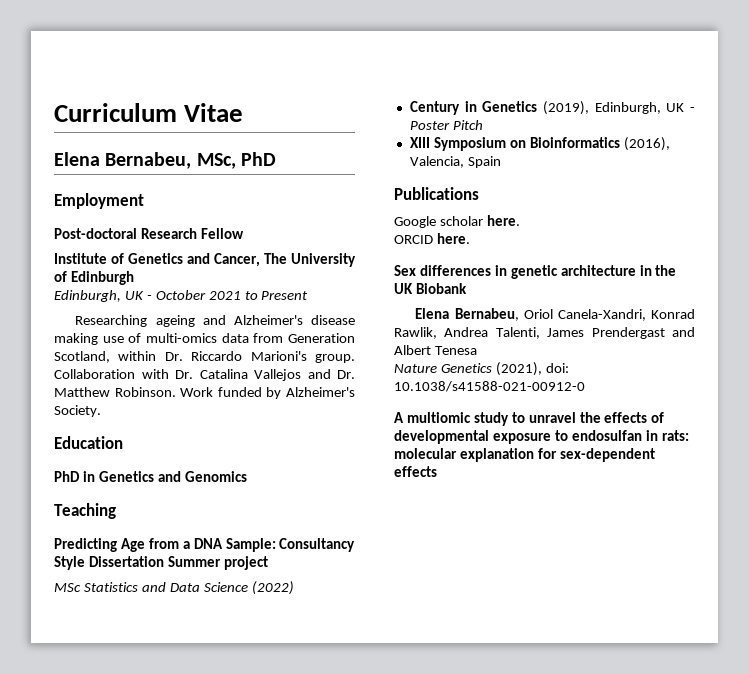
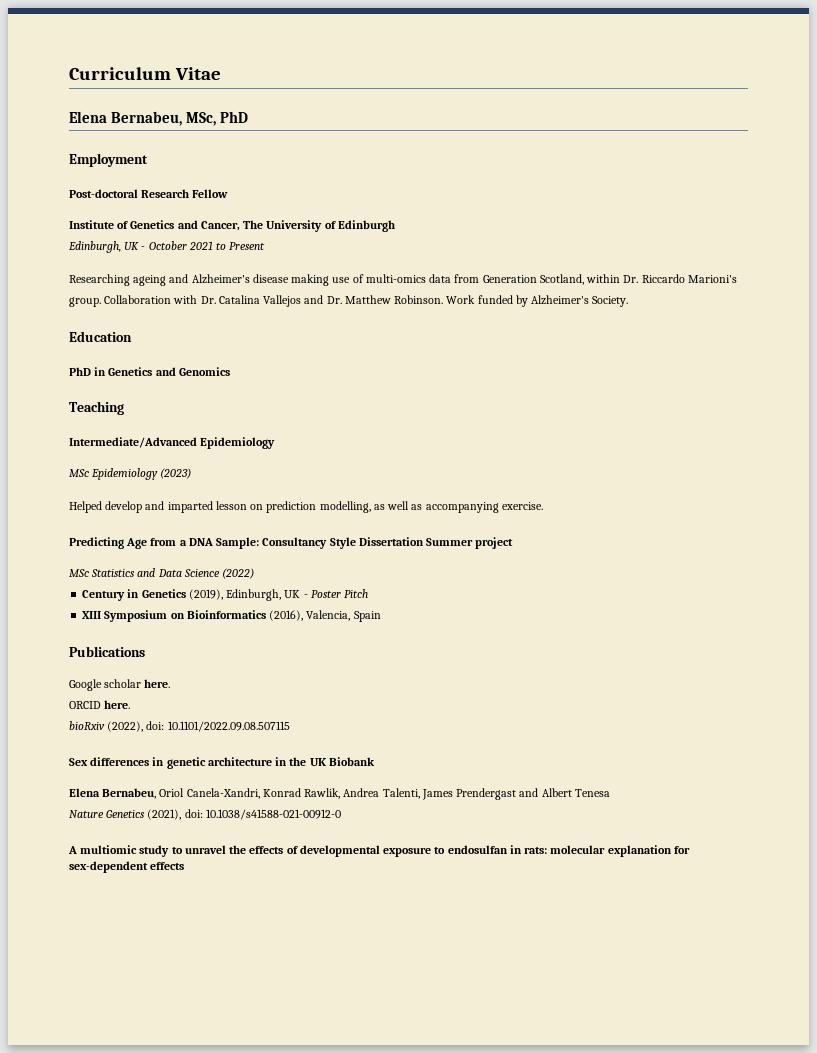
+ Intermediate/Advanced Epidemiology
+ MSc Epidemiology (2023)
+ Helped develop and imparted lesson on prediction modelling, as well as accompanying exercise.
+ bioRxiv (2022), doi: 10.1101/2022.09.08.507115

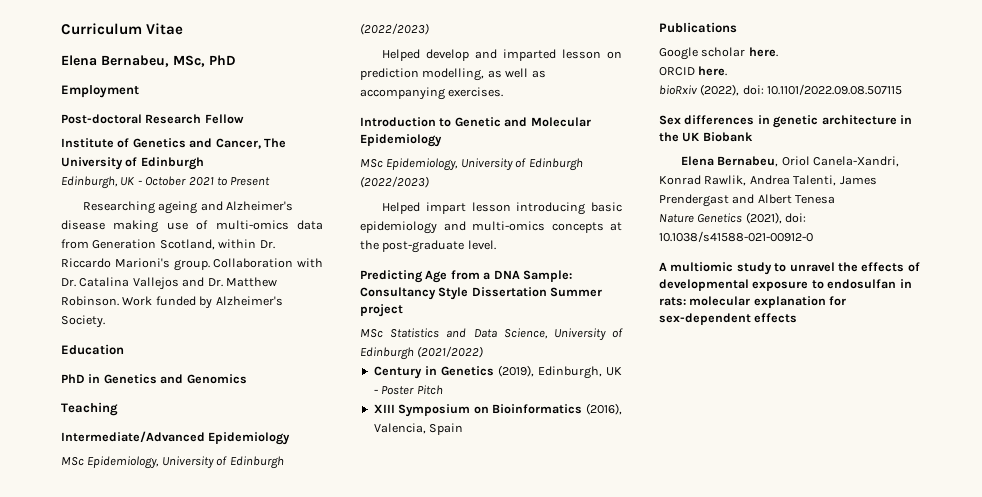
  Intermediate/Advanced Epidemiology
- MSc Epidemiology (2023)
+ MSc Epidemiology, University of Edinburgh (2022/2023)
- Helped develop and imparted lesson on prediction modelling, as well as accompanying exercise.
+ Helped develop and imparted lesson on prediction modelling, as well as accompanying exercises.
+ Introduction to Genetic and Molecular Epidemiology
+ MSc Epidemiology, University of Edinburgh (2022/2023)
+ Helped impart lesson introducing basic epidemiology and multi-omics concepts at the post-graduate level.
- MSc Statistics and Data Science (2022)
+ MSc Statistics and Data Science, University of Edinburgh (2021/2022)

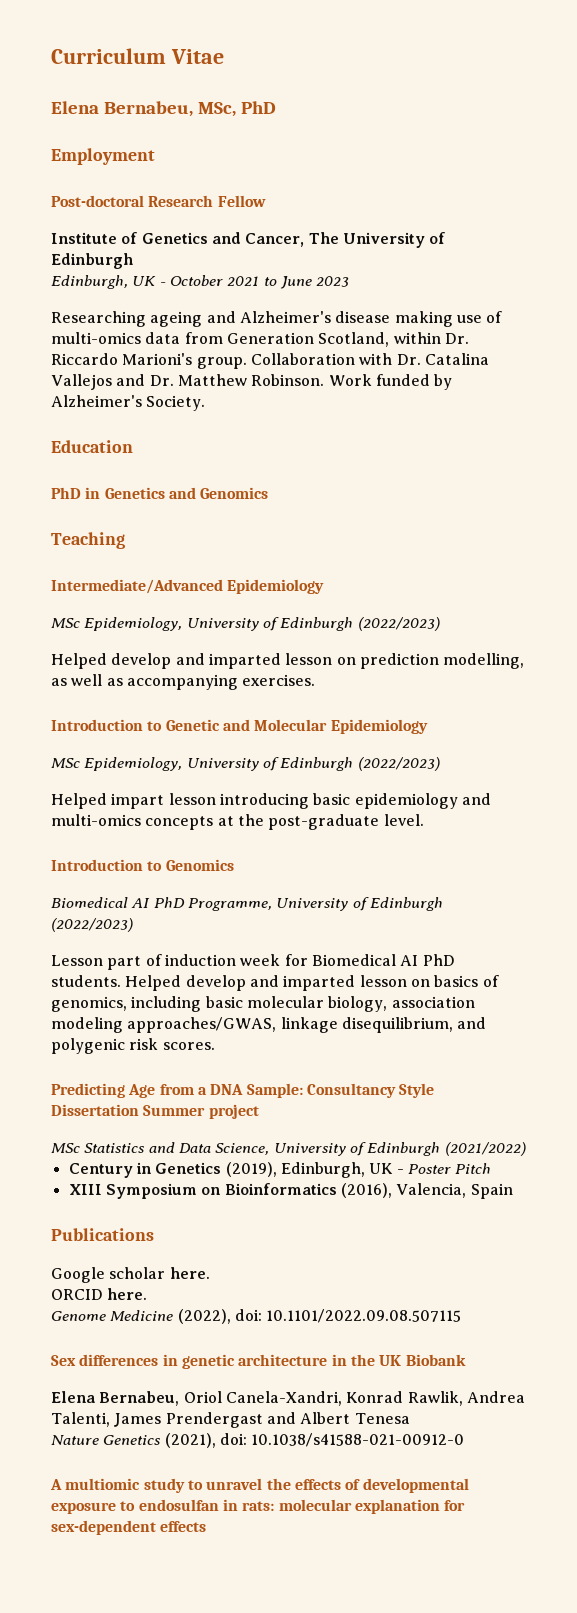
- Edinburgh, UK - October 2021 to Present
+ Edinburgh, UK - October 2021 to June 2023
+ Introduction to Genomics
+ Biomedical AI PhD Programme, University of Edinburgh (2022/2023)
+ Lesson part of induction week for Biomedical AI PhD students. Helped develop and imparted lesson on basics of genomics, including basic molecular biology, association modeling approaches/GWAS, linkage disequilibrium, and polygenic risk scores.
- bioRxiv (2022), doi: 10.1101/2022.09.08.507115
+ Genome Medicine (2022), doi: 10.1101/2022.09.08.507115

